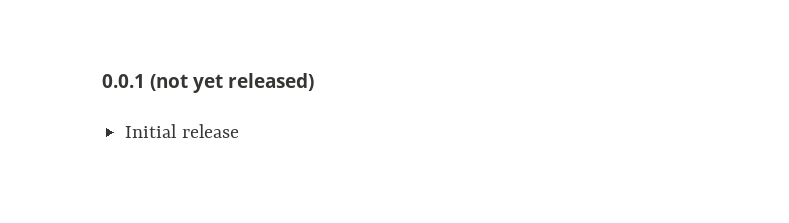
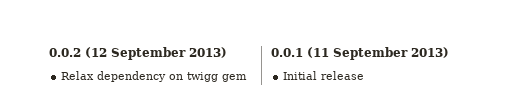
- 0.0.1 (not yet released)
+ 0.0.2 (12 September 2013)
+ Relax dependency on twigg gem
+ 0.0.1 (11 September 2013)

